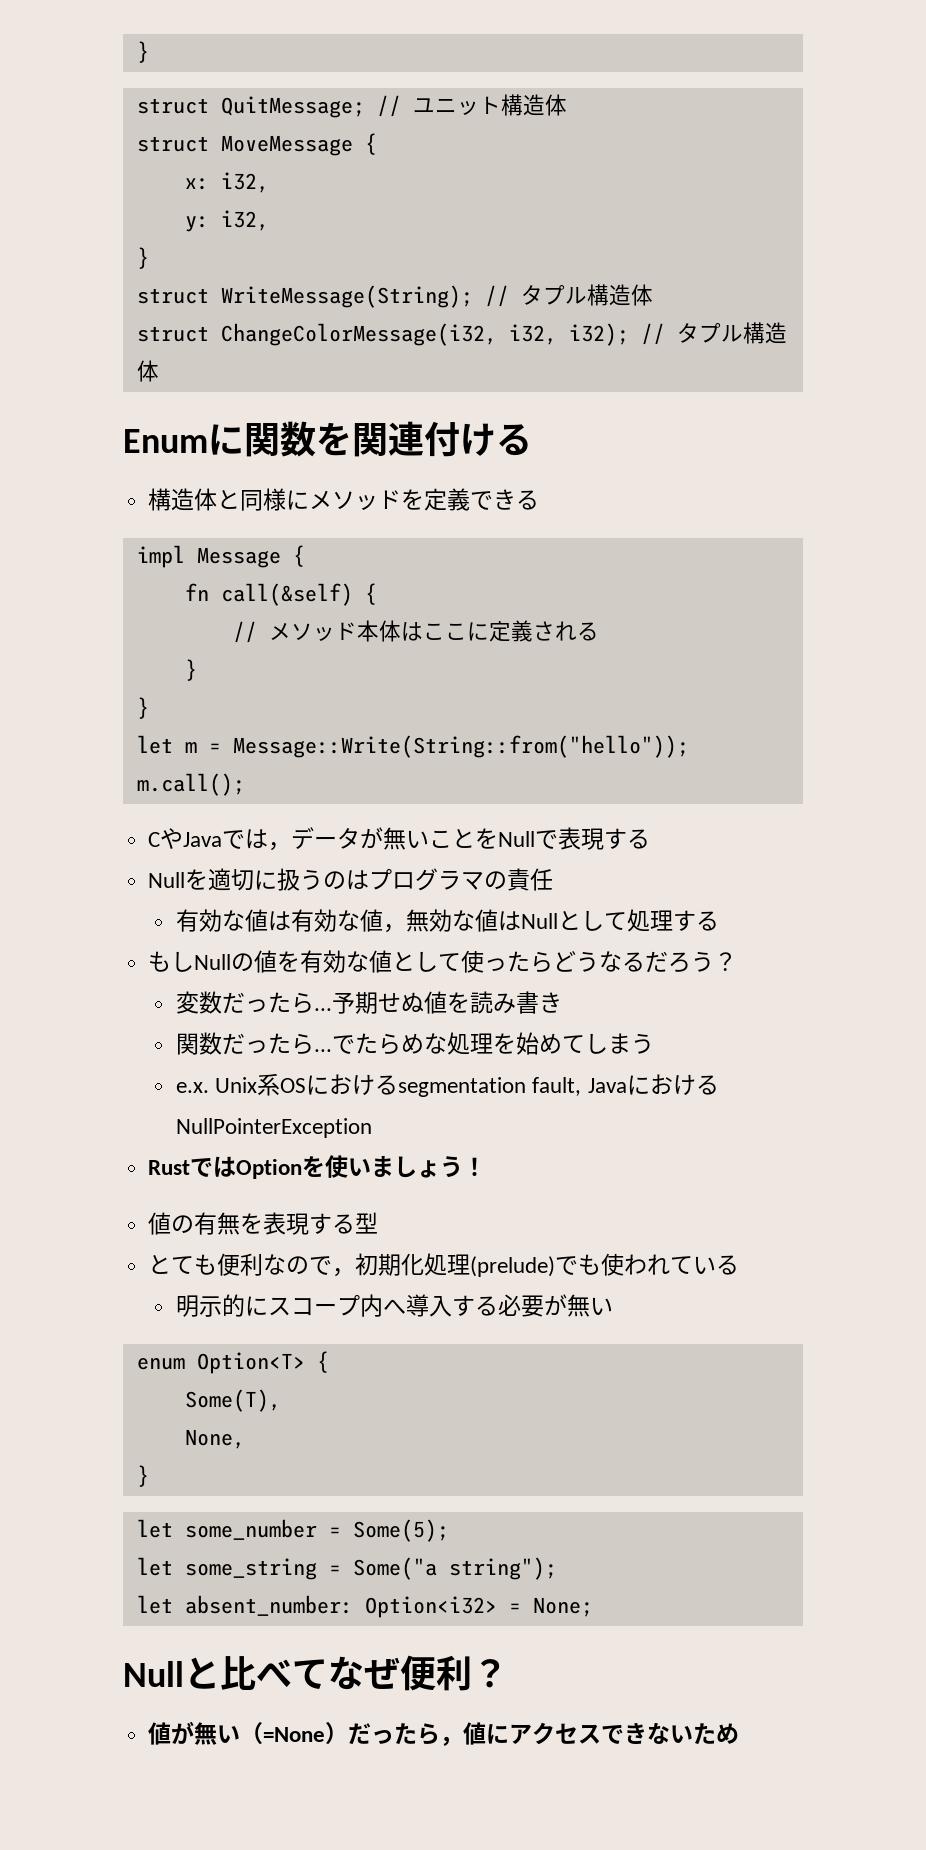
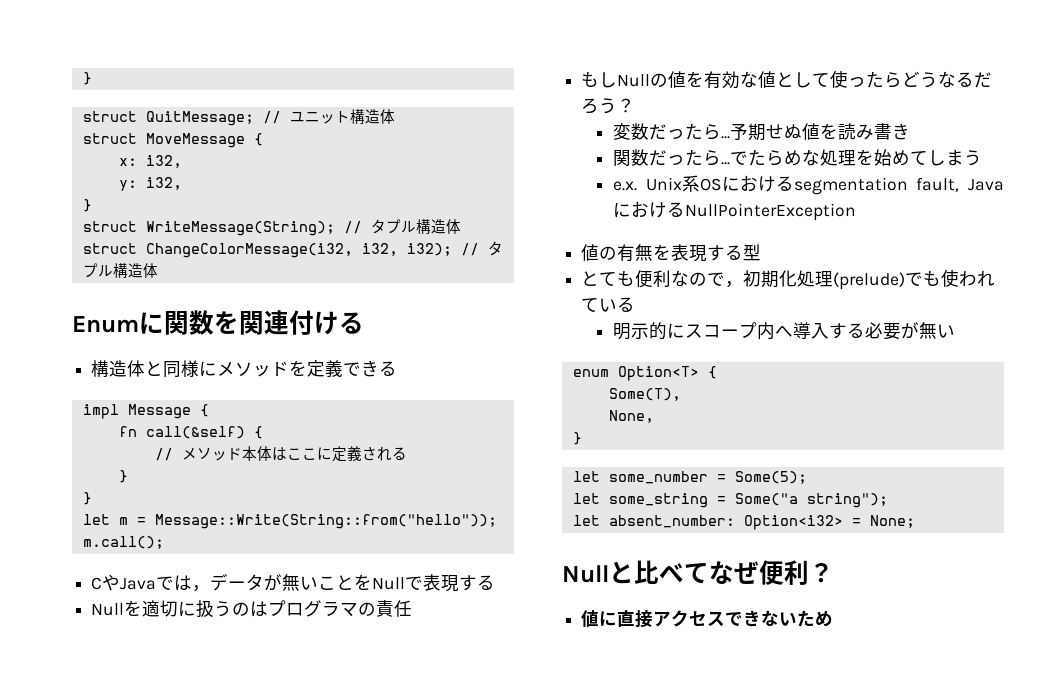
- 有効な値は有効な値，無効な値はNullとして処理する
- RustではOptionを使いましょう！
- 値が無い（=None）だったら，値にアクセスできないため
+ 値に直接アクセスできないため

